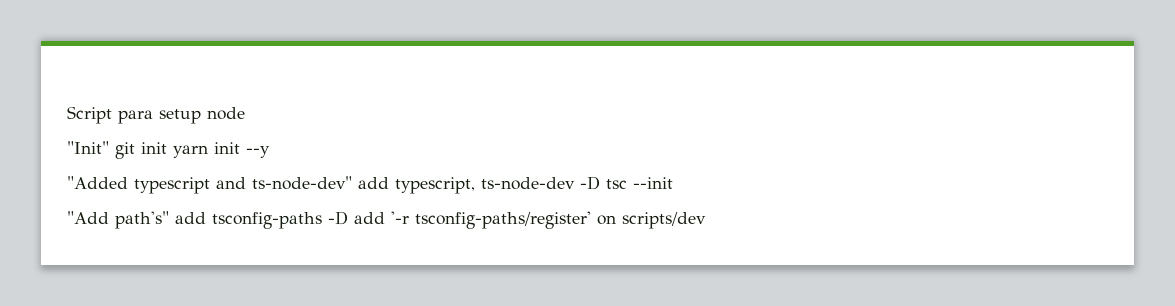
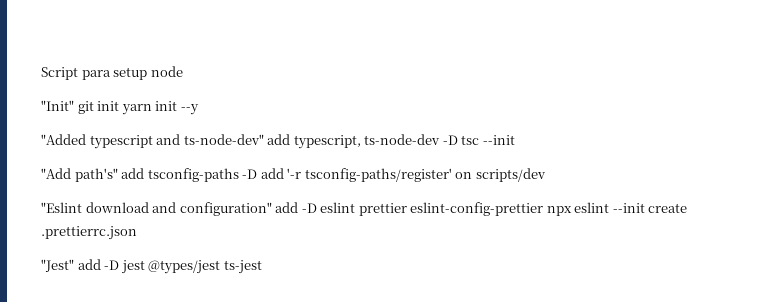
+ "Eslint download and configuration" add -D eslint prettier eslint-config-prettier npx eslint --init create .prettierrc.json
+ "Jest" add -D jest @types/jest ts-jest

